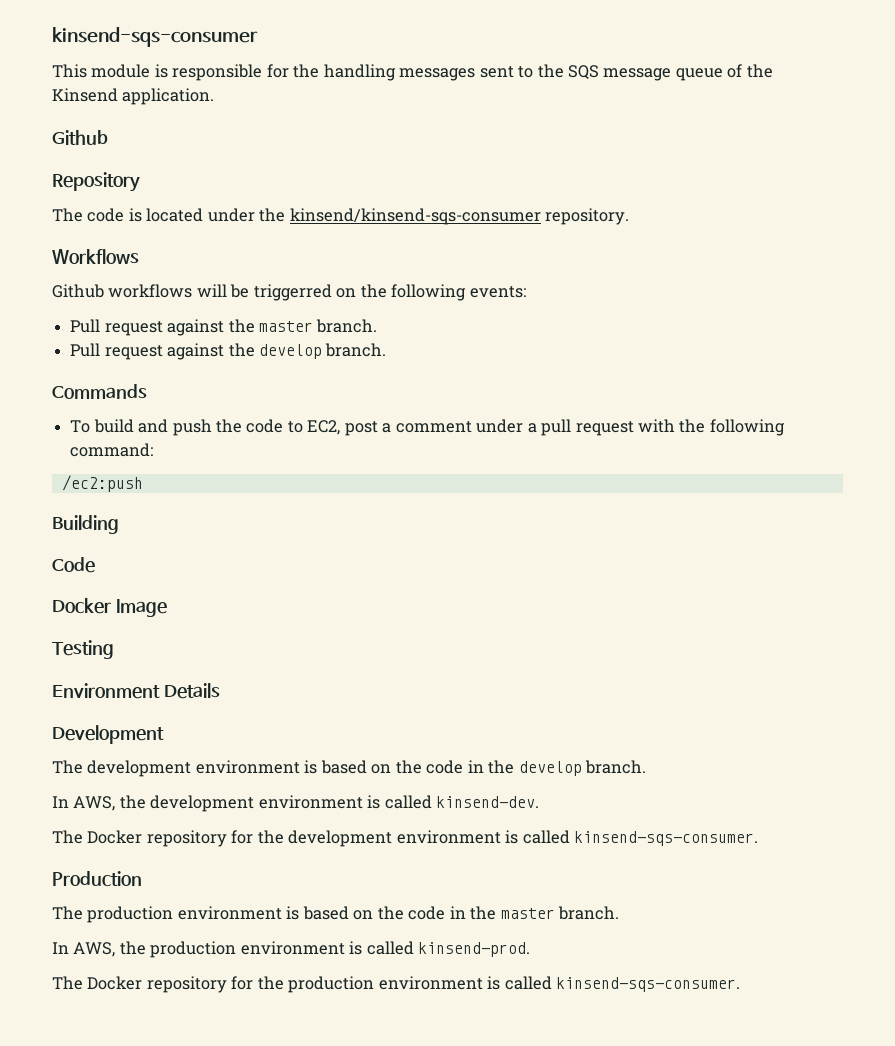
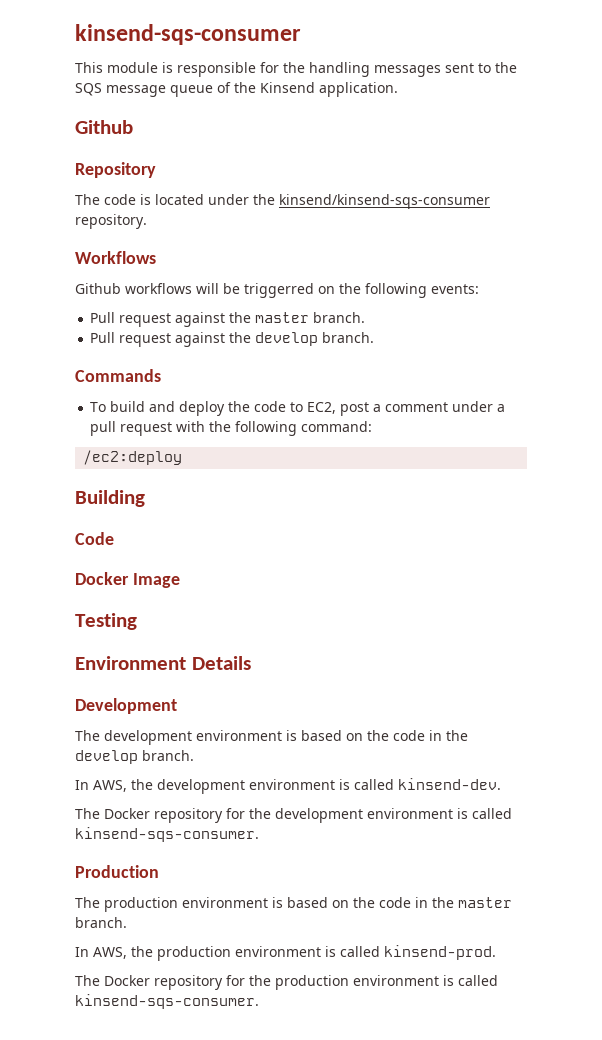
- To build and push the code to EC2, post a comment under a pull request with the following command:
+ To build and deploy the code to EC2, post a comment under a pull request with the following command:
- /ec2:push
+ /ec2:deploy

